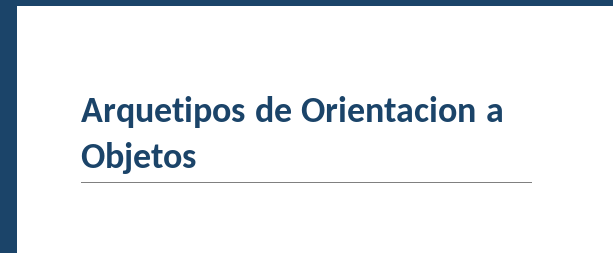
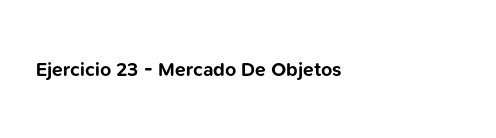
- Arquetipos de Orientacion a Objetos
+ Ejercicio 23 - Mercado De Objetos

